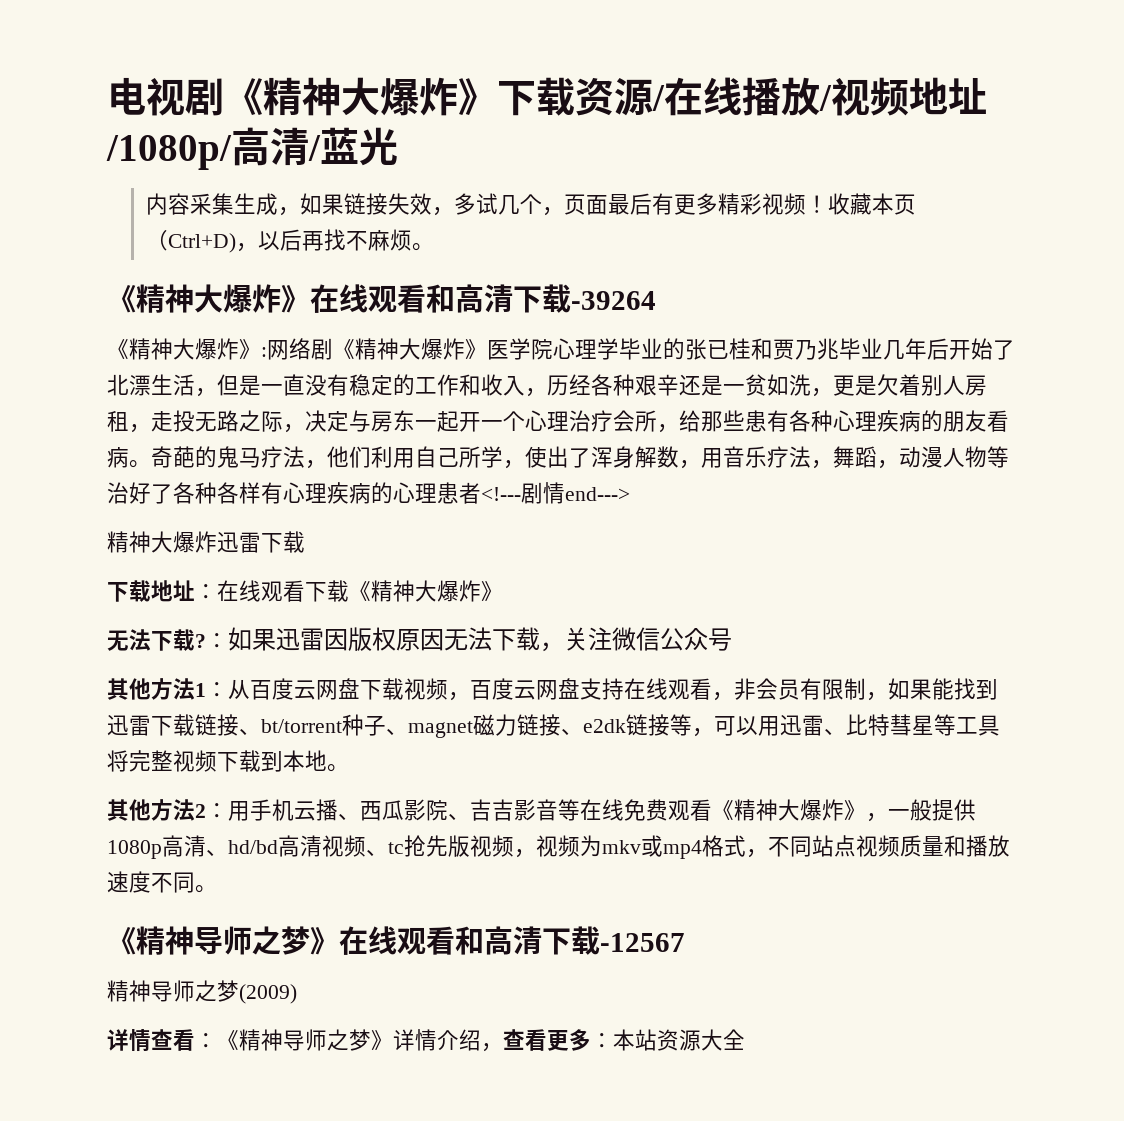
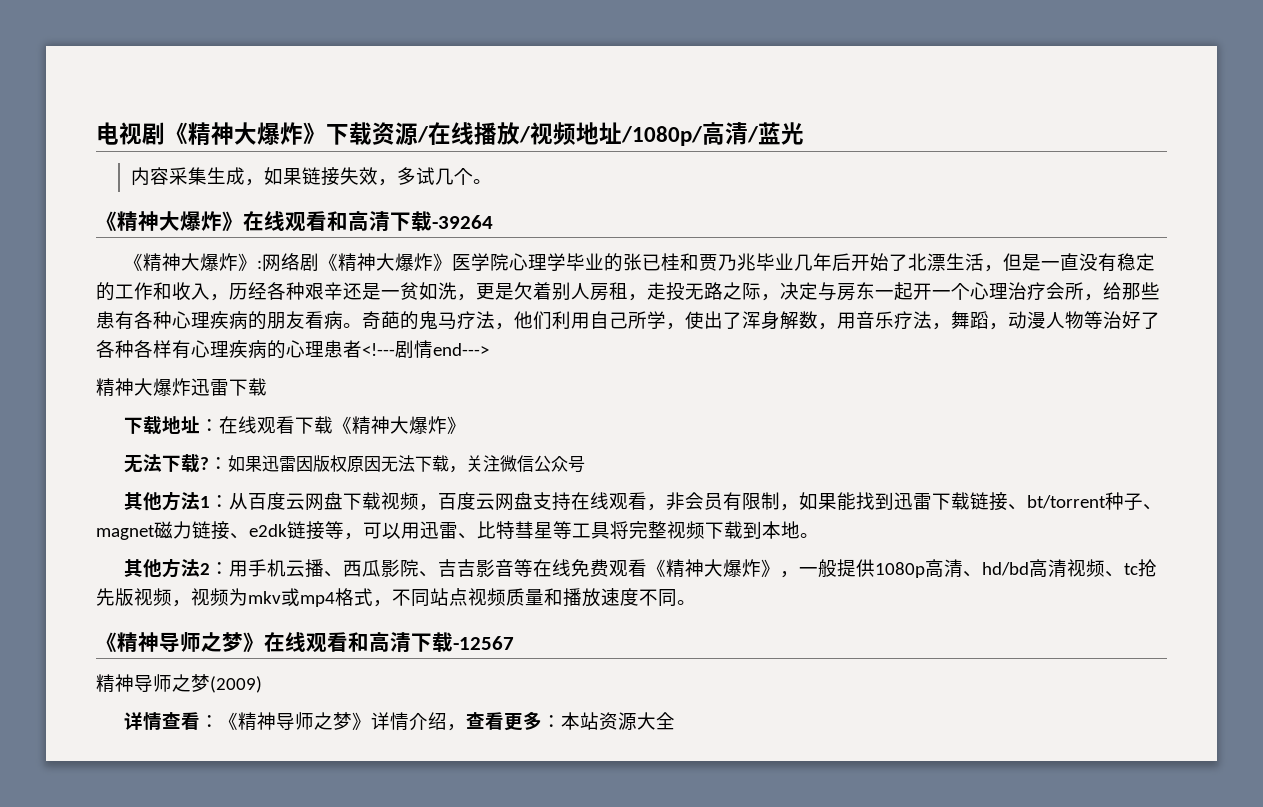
- 内容采集生成，如果链接失效，多试几个，页面最后有更多精彩视频！收藏本页（Ctrl+D)，以后再找不麻烦。
+ 内容采集生成，如果链接失效，多试几个。

